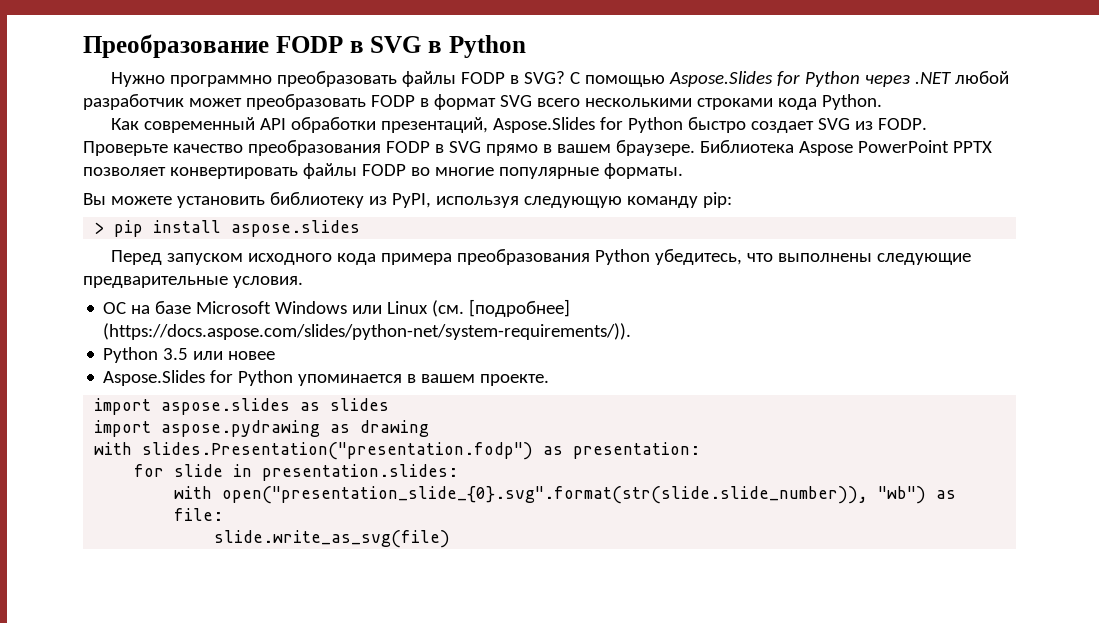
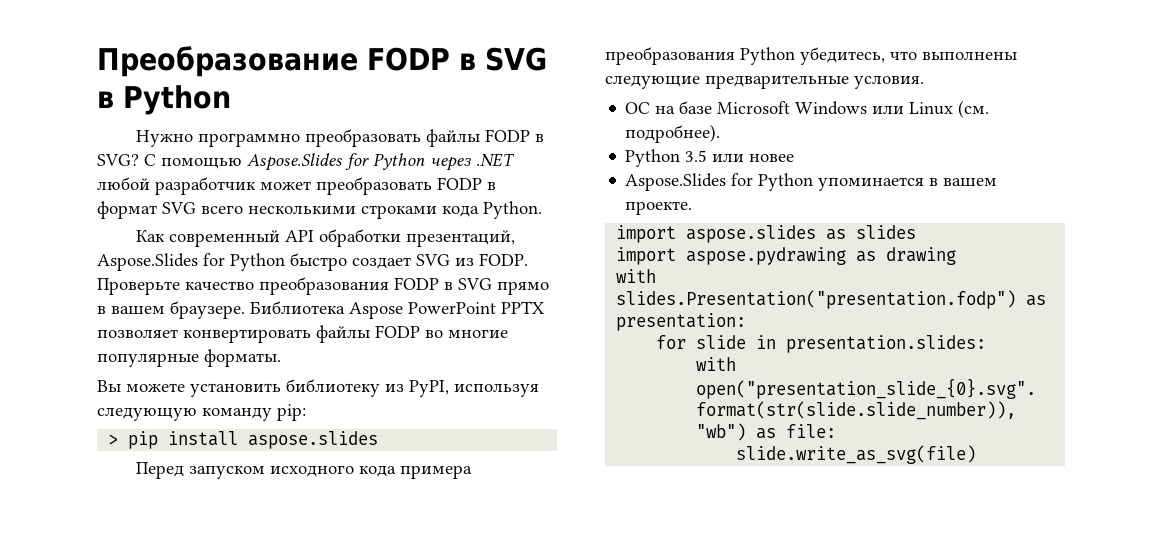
- ОС на базе Microsoft Windows или Linux (см. [подробнее] (https://docs.aspose.com/slides/python-net/system-requirements/)).
+ ОС на базе Microsoft Windows или Linux (см. подробнее).

